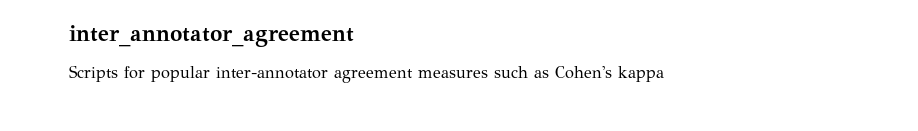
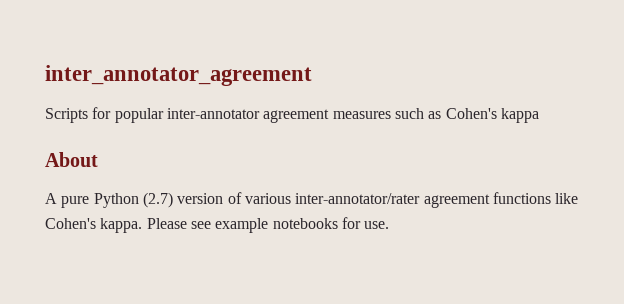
+ About
+ A pure Python (2.7) version of various inter-annotator/rater agreement functions like Cohen's kappa. Please see example notebooks for use.

